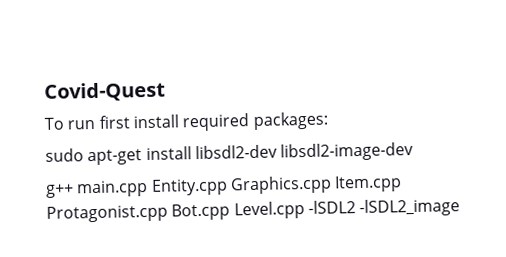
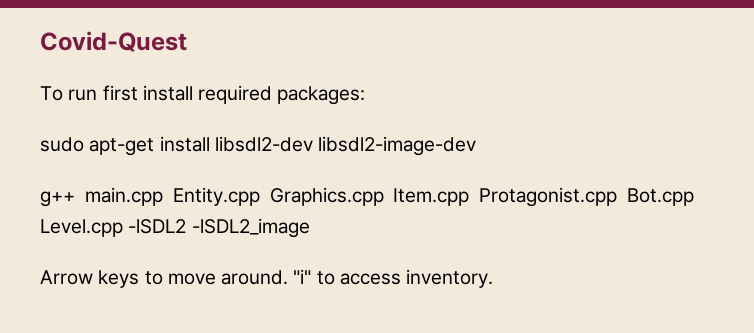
+ Arrow keys to move around. "i" to access inventory.

